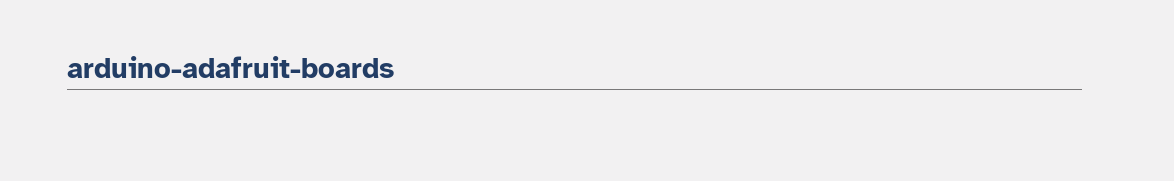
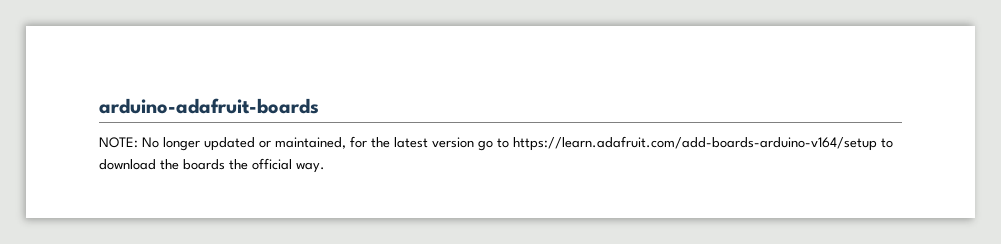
+ NOTE: No longer updated or maintained, for the latest version go to https://learn.adafruit.com/add-boards-arduino-v164/setup to download the boards the official way.

